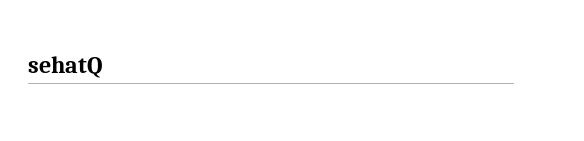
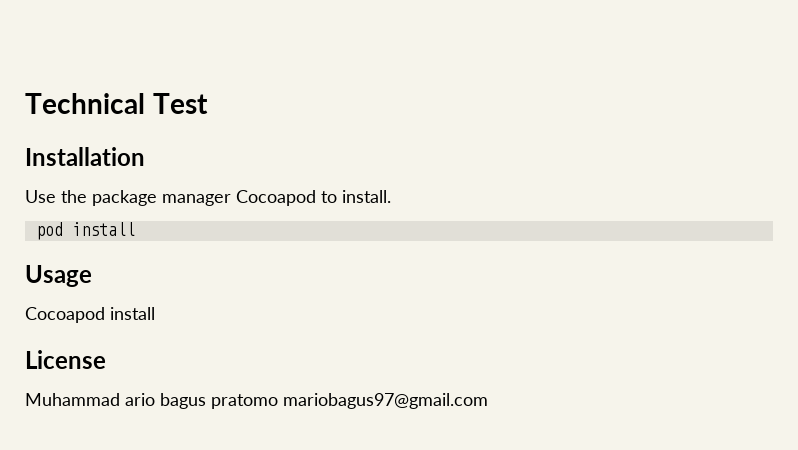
- sehatQ
+ Technical Test
+ Installation
+ Use the package manager Cocoapod to install.
+ pod install
+ Usage
+ Cocoapod install
+ License
+ Muhammad ario bagus pratomo mariobagus97@gmail.com

